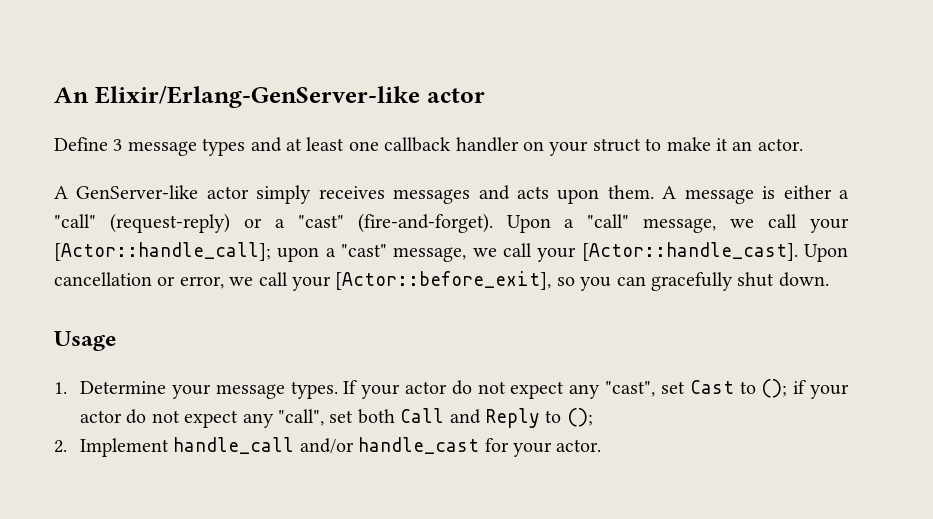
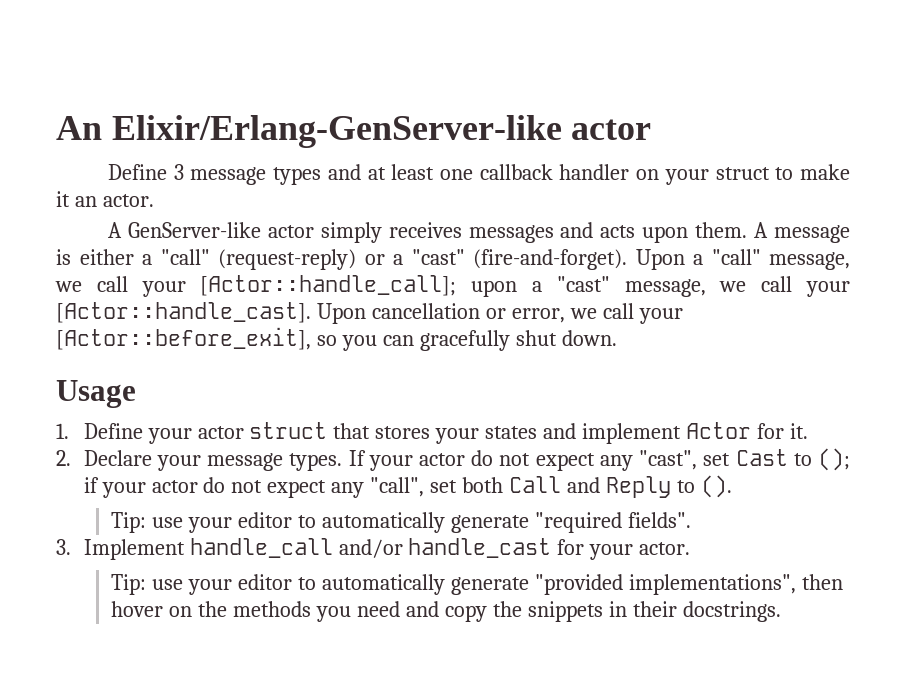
- 1. Determine your message types.
+ 1. Define your actor struct that stores your states and implement Actor for it.
+ 2. Declare your message types.
- If your actor do not expect any "cast", set Cast to (); if your actor do not expect any "call", set both Call and Reply to ();
- 2. Implement handle_call and/or handle_cast for your actor.
+ If your actor do not expect any "cast", set Cast to (); if your actor do not expect any "call", set both Call and Reply to ().
+ Tip: use your editor to automatically generate "required fields".
+ 3. Implement handle_call and/or handle_cast for your actor.
+ Tip: use your editor to automatically generate "provided implementations", then hover on the methods you need and copy the snippets in their docstrings.

